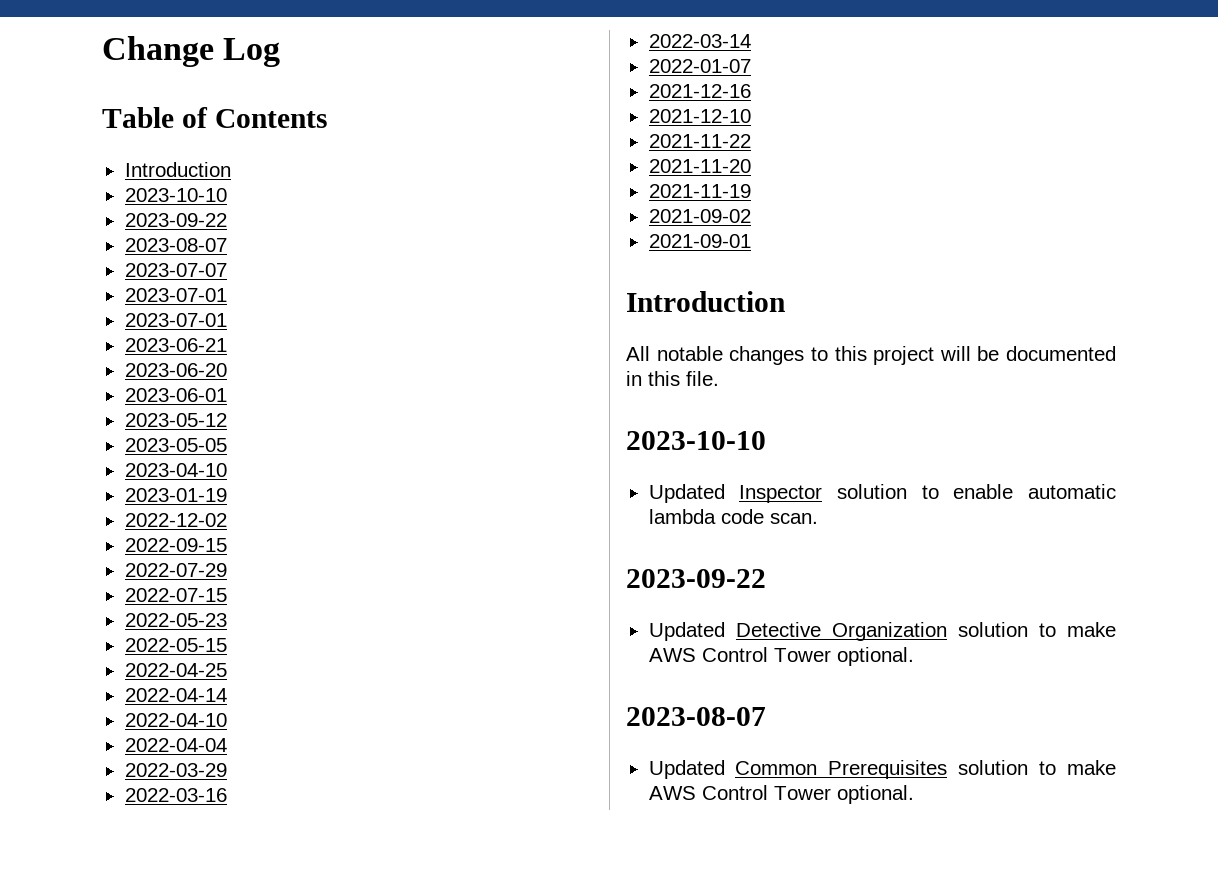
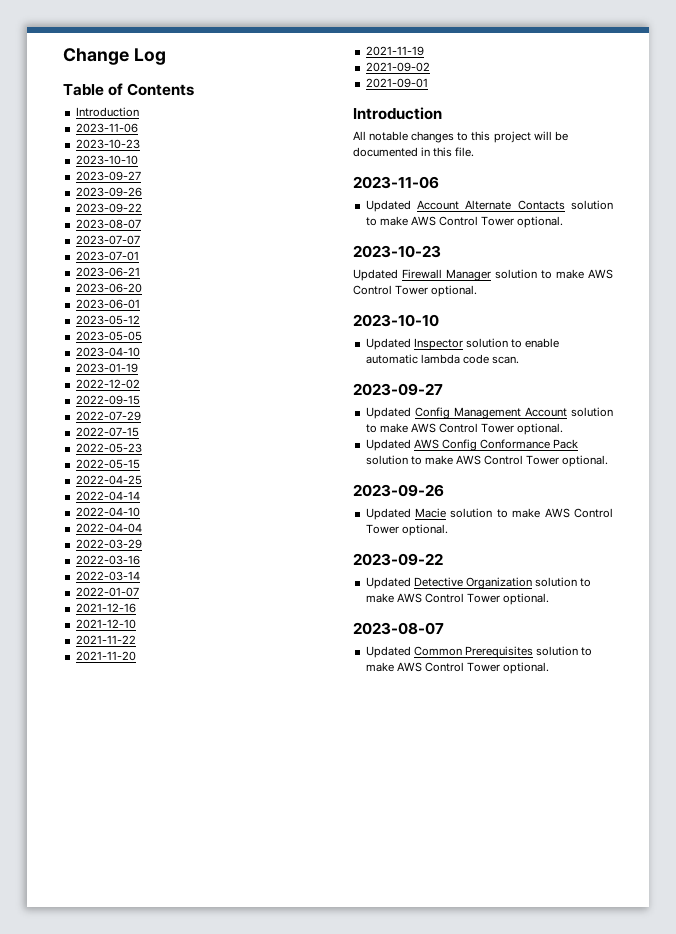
  Table of Contents
  Introduction
+ 2023-11-06
+ 2023-10-23
  2023-10-10
+ 2023-09-27
+ 2023-09-26
  2023-07-07
- 2023-07-01
  All notable changes to this project will be documented in this file.
+ 2023-11-06
+ Updated Account Alternate Contacts solution to make AWS Control Tower optional.
+ 2023-10-23
+ Updated Firewall Manager solution to make AWS Control Tower optional.
  Updated Inspector solution to enable automatic lambda code scan.
+ 2023-09-27
+ Updated Config Management Account solution to make AWS Control Tower optional.
+ Updated AWS Config Conformance Pack solution to make AWS Control Tower optional.
+ 2023-09-26
+ Updated Macie solution to make AWS Control Tower optional.

